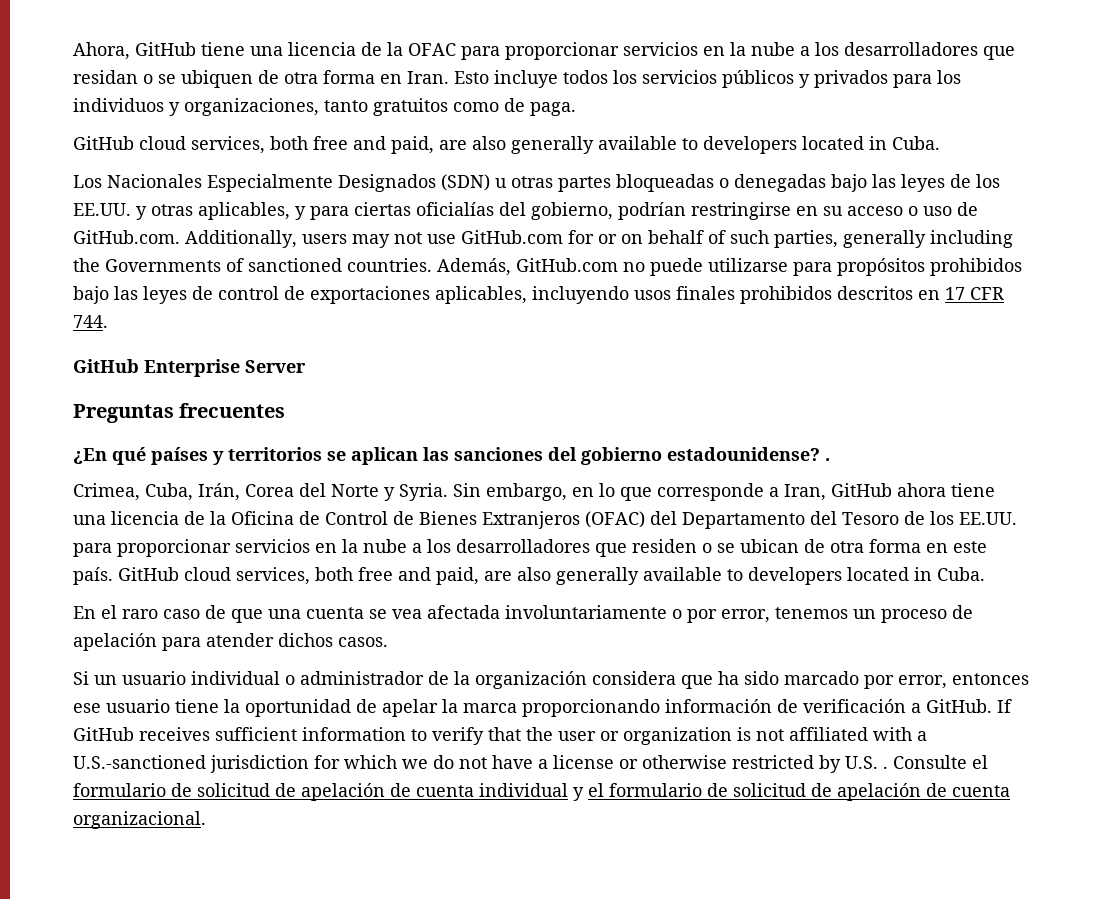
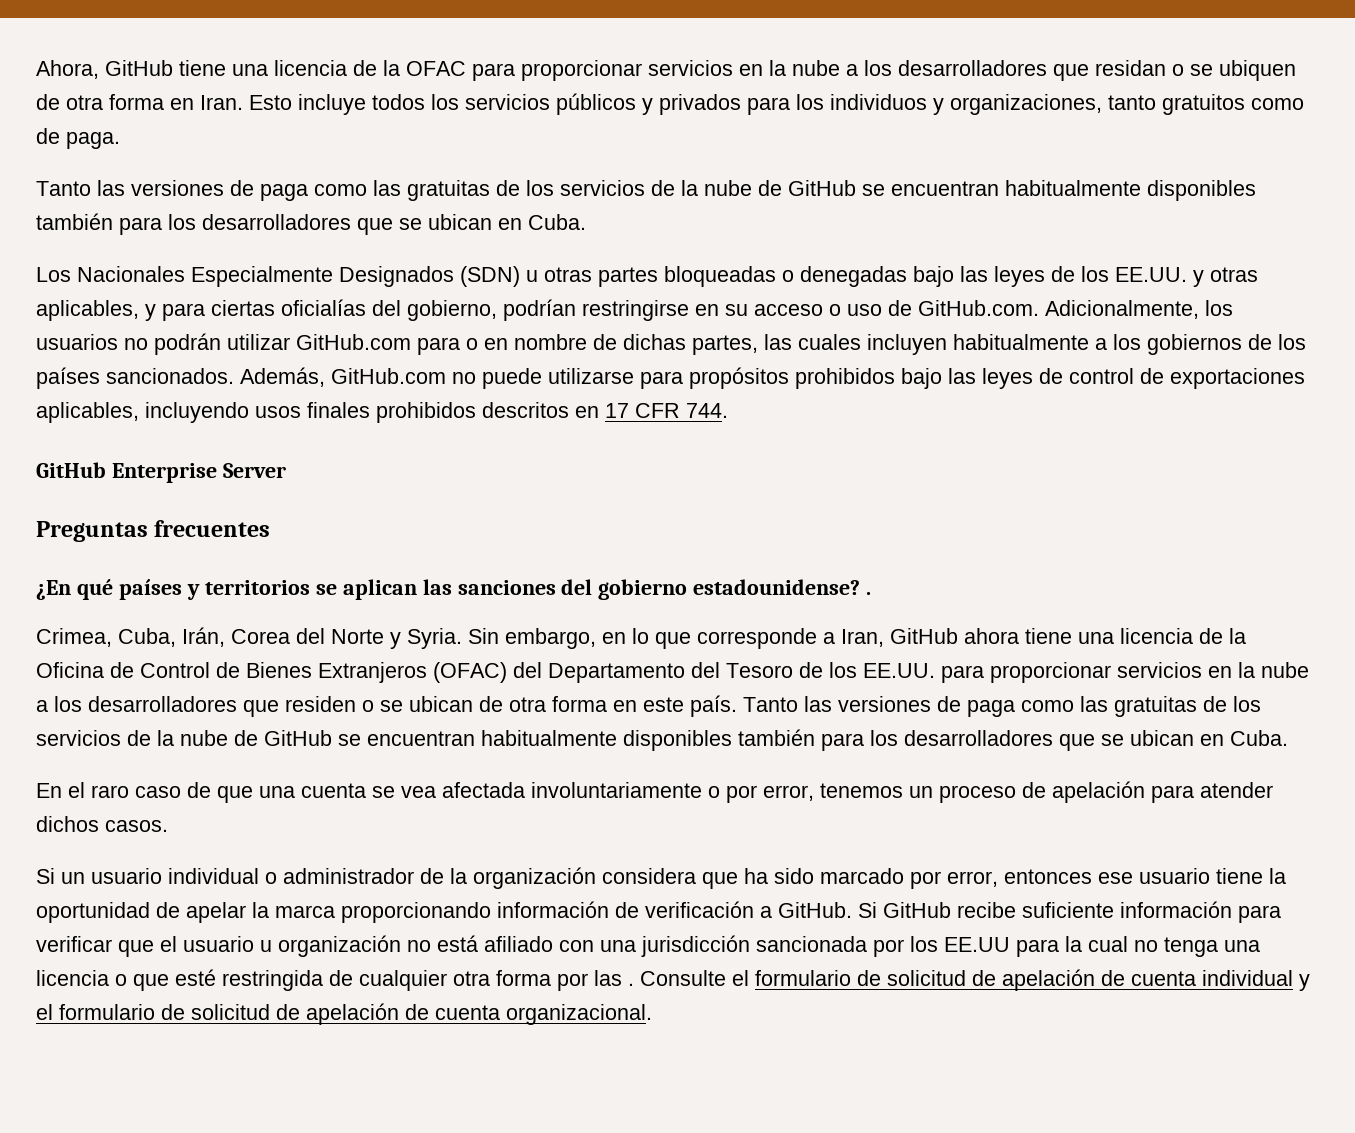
  Esto incluye todos los servicios públicos y privados para los individuos y organizaciones, tanto gratuitos como de paga.
- GitHub cloud services, both free and paid, are also generally available to developers located in Cuba.
+ Tanto las versiones de paga como las gratuitas de los servicios de la nube de GitHub se encuentran habitualmente disponibles también para los desarrolladores que se ubican en Cuba.
- Los Nacionales Especialmente Designados (SDN) u otras partes bloqueadas o denegadas bajo las leyes de los EE.UU. y otras aplicables, y para ciertas oficialías del gobierno, podrían restringirse en su acceso o uso de GitHub.com. Additionally, users may not use GitHub.com for or on behalf of such parties, generally including the Governments of sanctioned countries.
+ Los Nacionales Especialmente Designados (SDN) u otras partes bloqueadas o denegadas bajo las leyes de los EE.UU. y otras aplicables, y para ciertas oficialías del gobierno, podrían restringirse en su acceso o uso de GitHub.com. Adicionalmente, los usuarios no podrán utilizar GitHub.com para o en nombre de dichas partes, las cuales incluyen habitualmente a los gobiernos de los países sancionados.
- Sin embargo, en lo que corresponde a Iran, GitHub ahora tiene una licencia de la Oficina de Control de Bienes Extranjeros (OFAC) del Departamento del Tesoro de los EE.UU. para proporcionar servicios en la nube a los desarrolladores que residen o se ubican de otra forma en este país. GitHub cloud services, both free and paid, are also generally available to developers located in Cuba.
+ Sin embargo, en lo que corresponde a Iran, GitHub ahora tiene una licencia de la Oficina de Control de Bienes Extranjeros (OFAC) del Departamento del Tesoro de los EE.UU. para proporcionar servicios en la nube a los desarrolladores que residen o se ubican de otra forma en este país. Tanto las versiones de paga como las gratuitas de los servicios de la nube de GitHub se encuentran habitualmente disponibles también para los desarrolladores que se ubican en Cuba.
- If GitHub receives sufficient information to verify that the user or organization is not affiliated with a U.S.-sanctioned jurisdiction for which we do not have a license or otherwise restricted by U.S. .
+ Si GitHub recibe suficiente información para verificar que el usuario u organización no está afiliado con una jurisdicción sancionada por los EE.UU para la cual no tenga una licencia o que esté restringida de cualquier otra forma por las .

